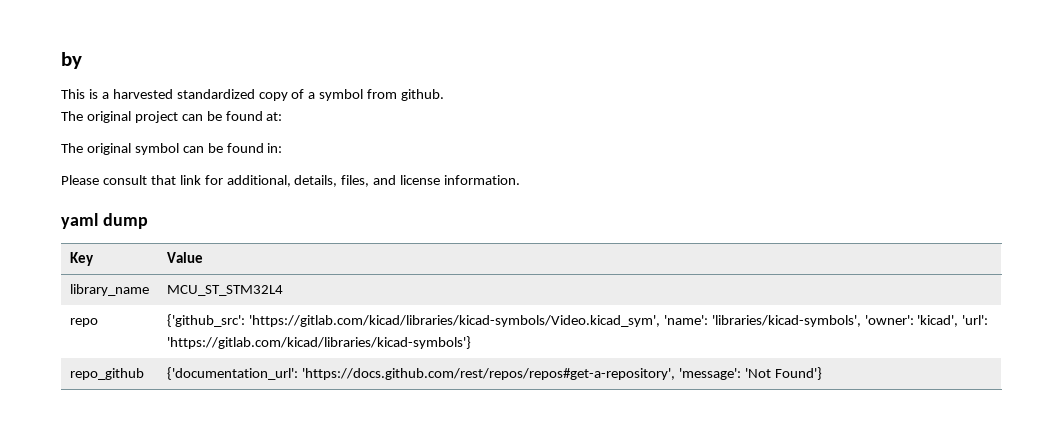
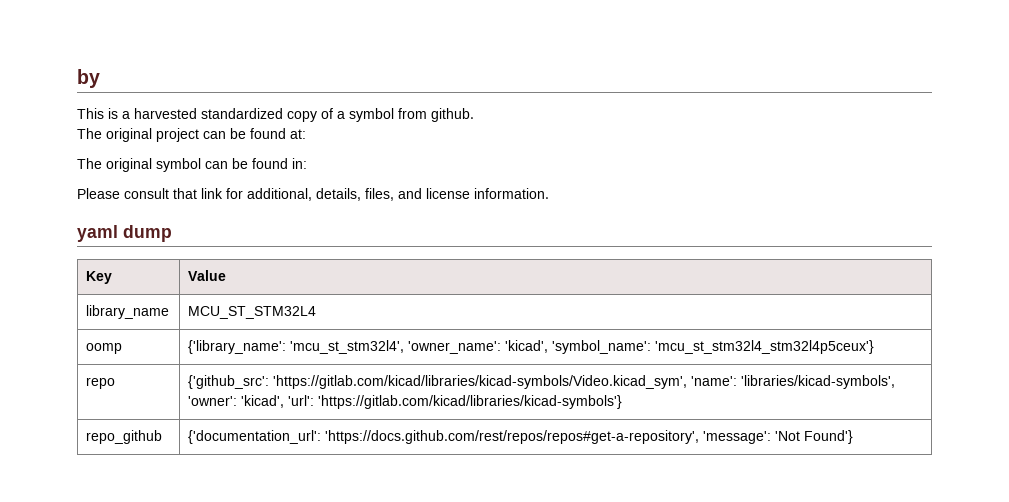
+ oomp | {'library_name': 'mcu_st_stm32l4', 'owner_name': 'kicad', 'symbol_name': 'mcu_st_stm32l4_stm32l4p5ceux'}

